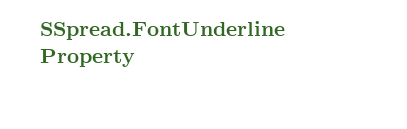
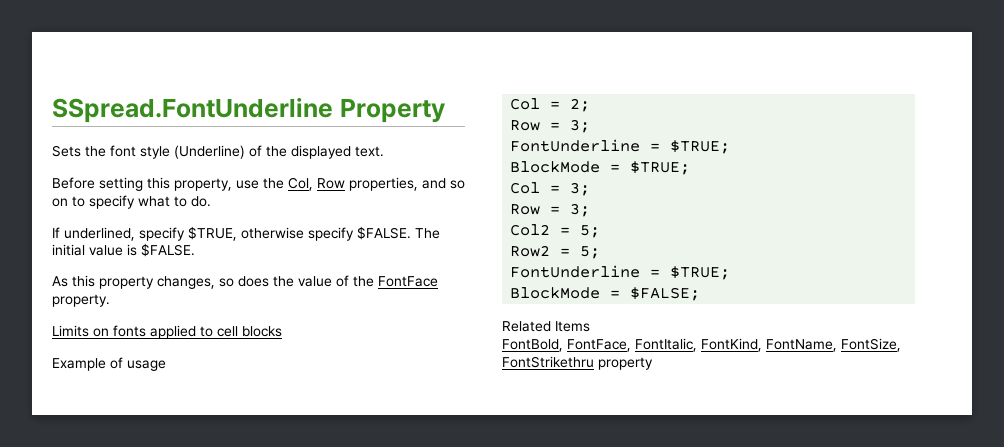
+ Sets the font style (Underline) of the displayed text.
+ Before setting this property, use the Col, Row properties, and so on to specify what to do.
+ If underlined, specify $TRUE, otherwise specify $FALSE. The initial value is $FALSE.
+ As this property changes, so does the value of the FontFace property.
+ Limits on fonts applied to cell blocks
+ Example of usage
+ Col = 2;
+ Row = 3;
+ FontUnderline = $TRUE;
+ BlockMode = $TRUE;
+ Col = 3;
+ Row = 3;
+ Col2 = 5;
+ Row2 = 5;
+ FontUnderline = $TRUE;
+ BlockMode = $FALSE;
+ Related Items
+ FontBold, FontFace, FontItalic, FontKind, FontName, FontSize, FontStrikethru property

